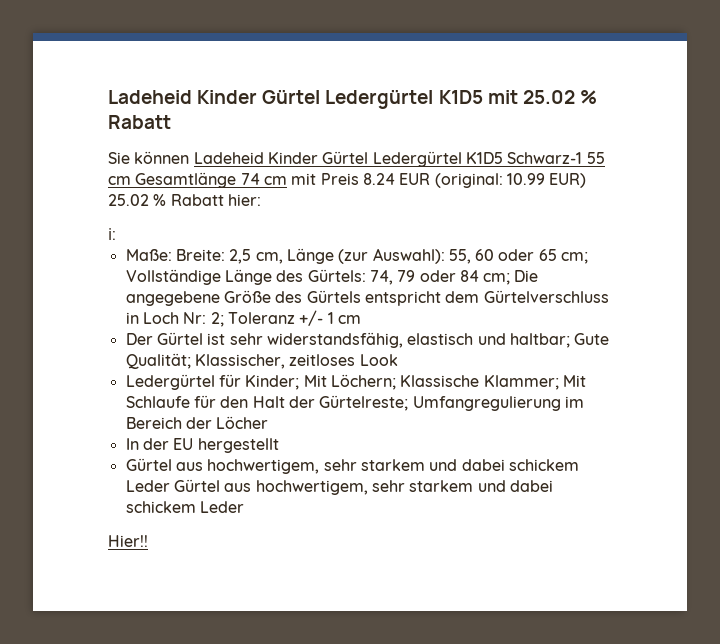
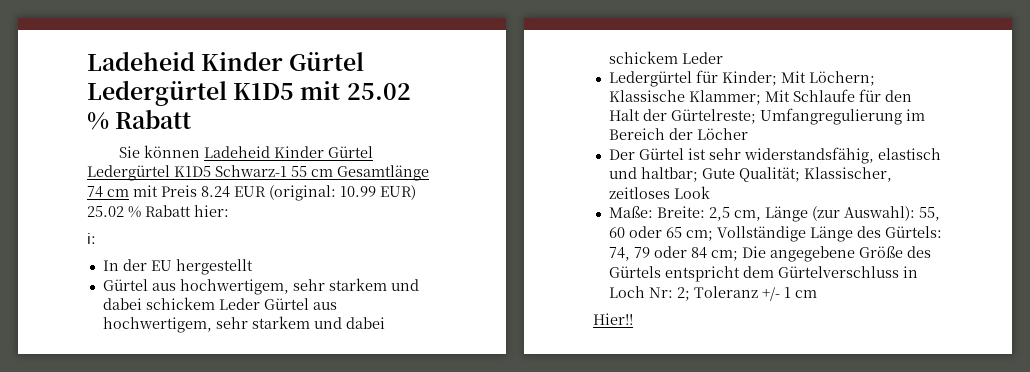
+ In der EU hergestellt
+ Gürtel aus hochwertigem, sehr starkem und dabei schickem Leder Gürtel aus hochwertigem, sehr starkem und dabei schickem Leder
+ Ledergürtel für Kinder; Mit Löchern; Klassische Klammer; Mit Schlaufe für den Halt der Gürtelreste; Umfangregulierung im Bereich der Löcher
+ Der Gürtel ist sehr widerstandsfähig, elastisch und haltbar; Gute Qualität; Klassischer, zeitloses Look
- Der Gürtel ist sehr widerstandsfähig, elastisch und haltbar; Gute Qualität; Klassischer, zeitloses Look
- Ledergürtel für Kinder; Mit Löchern; Klassische Klammer; Mit Schlaufe für den Halt der Gürtelreste; Umfangregulierung im Bereich der Löcher
- In der EU hergestellt
- Gürtel aus hochwertigem, sehr starkem und dabei schickem Leder Gürtel aus hochwertigem, sehr starkem und dabei schickem Leder

